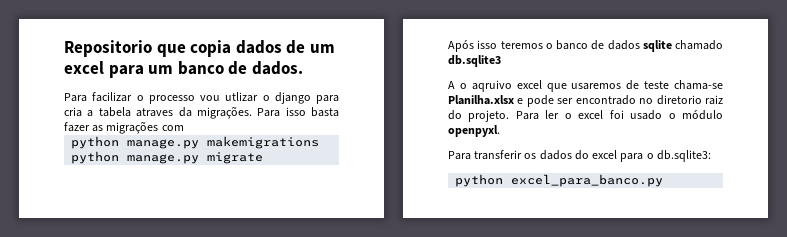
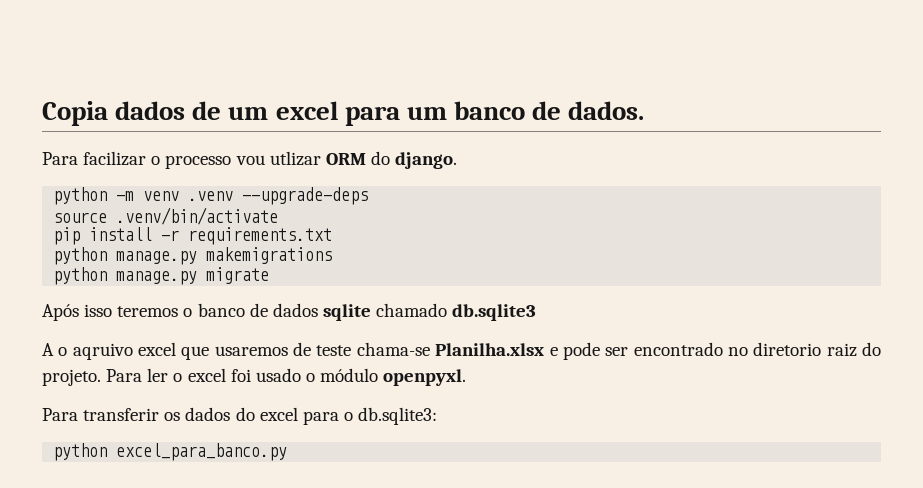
- Repositorio que copia dados de um excel para um banco de dados.
+ Copia dados de um excel para um banco de dados.
- Para facilizar o processo vou utlizar o django para cria a tabela atraves da migrações. Para isso basta fazer as migrações com
+ Para facilizar o processo vou utlizar ORM do django.
+ python -m venv .venv --upgrade-deps
+ source .venv/bin/activate
+ pip install -r requirements.txt

